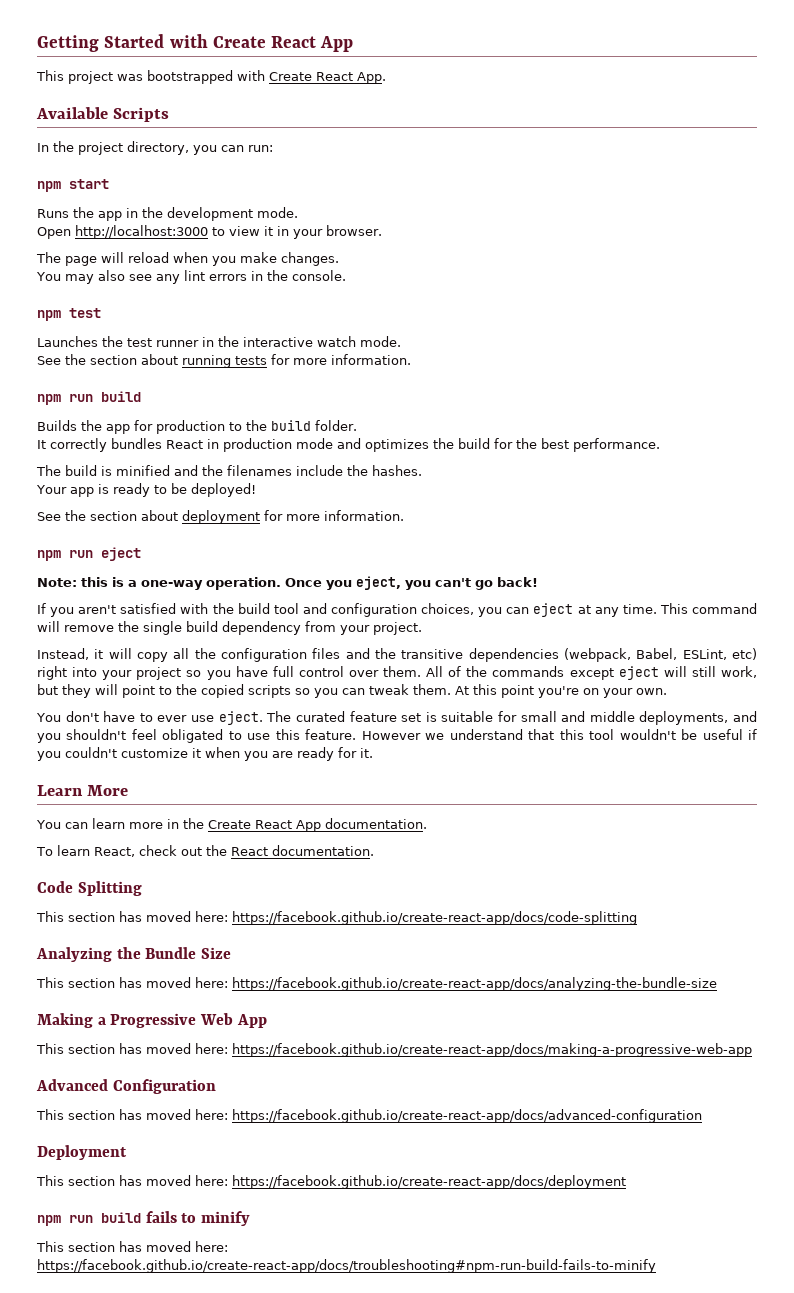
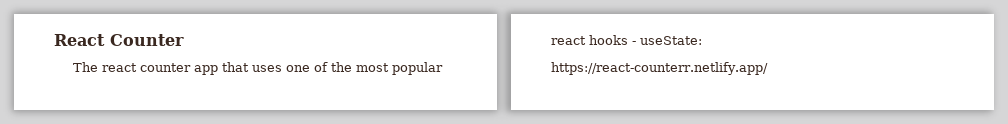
- Getting Started with Create React App
- This project was bootstrapped with Create React App.
- Available Scripts
- In the project directory, you can run:
- npm start
- Runs the app in the development mode.
- Open http://localhost:3000 to view it in your browser.
- The page will reload when you make changes.
- You may also see any lint errors in the console.
- npm test
- Launches the test runner in the interactive watch mode.
- See the section about running tests for more information.
- npm run build
- Builds the app for production to the build folder.
- It correctly bundles React in production mode and optimizes the build for the best performance.
- The build is minified and the filenames include the hashes.
- Your app is ready to be deployed!
- See the section about deployment for more information.
- npm run eject
- Note: this is a one-way operation. Once you eject, you can't go back!
- If you aren't satisfied with the build tool and configuration choices, you can eject at any time. This command will remove the single build dependency from your project.
- Instead, it will copy all the configuration files and the transitive dependencies (webpack, Babel, ESLint, etc) right into your project so you have full control over them. All of the commands except eject will still work, but they will point to the copied scripts so you can tweak them. At this point you're on your own.
- You don't have to ever use eject. The curated feature set is suitable for small and middle deployments, and you shouldn't feel obligated to use this feature. However we understand that this tool wouldn't be useful if you couldn't customize it when you are ready for it.
- Learn More
- You can learn more in the Create React App documentation.
- To learn React, check out the React documentation.
- Code Splitting
- This section has moved here: https://facebook.github.io/create-react-app/docs/code-splitting
- Analyzing the Bundle Size
- This section has moved here: https://facebook.github.io/create-react-app/docs/analyzing-the-bundle-size
- Making a Progressive Web App
- This section has moved here: https://facebook.github.io/create-react-app/docs/making-a-progressive-web-app
- Advanced Configuration
- This section has moved here: https://facebook.github.io/create-react-app/docs/advanced-configuration
- Deployment
- This section has moved here: https://facebook.github.io/create-react-app/docs/deployment
- npm run build fails to minify
- This section has moved here: https://facebook.github.io/create-react-app/docs/troubleshooting#npm-run-build-fails-to-minify
+ React Counter
+ The react counter app that uses one of the most popular react hooks - useState:
+ https://react-counterr.netlify.app/

